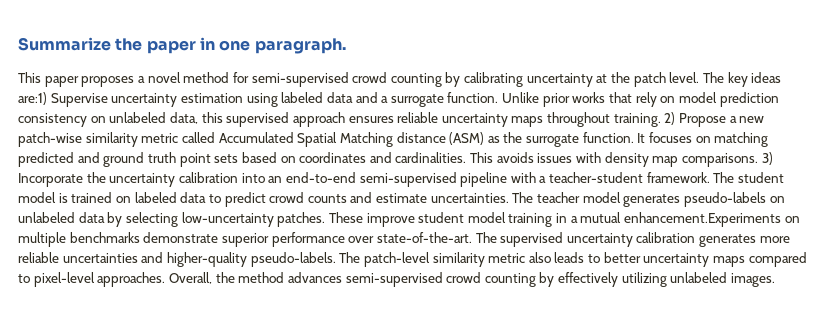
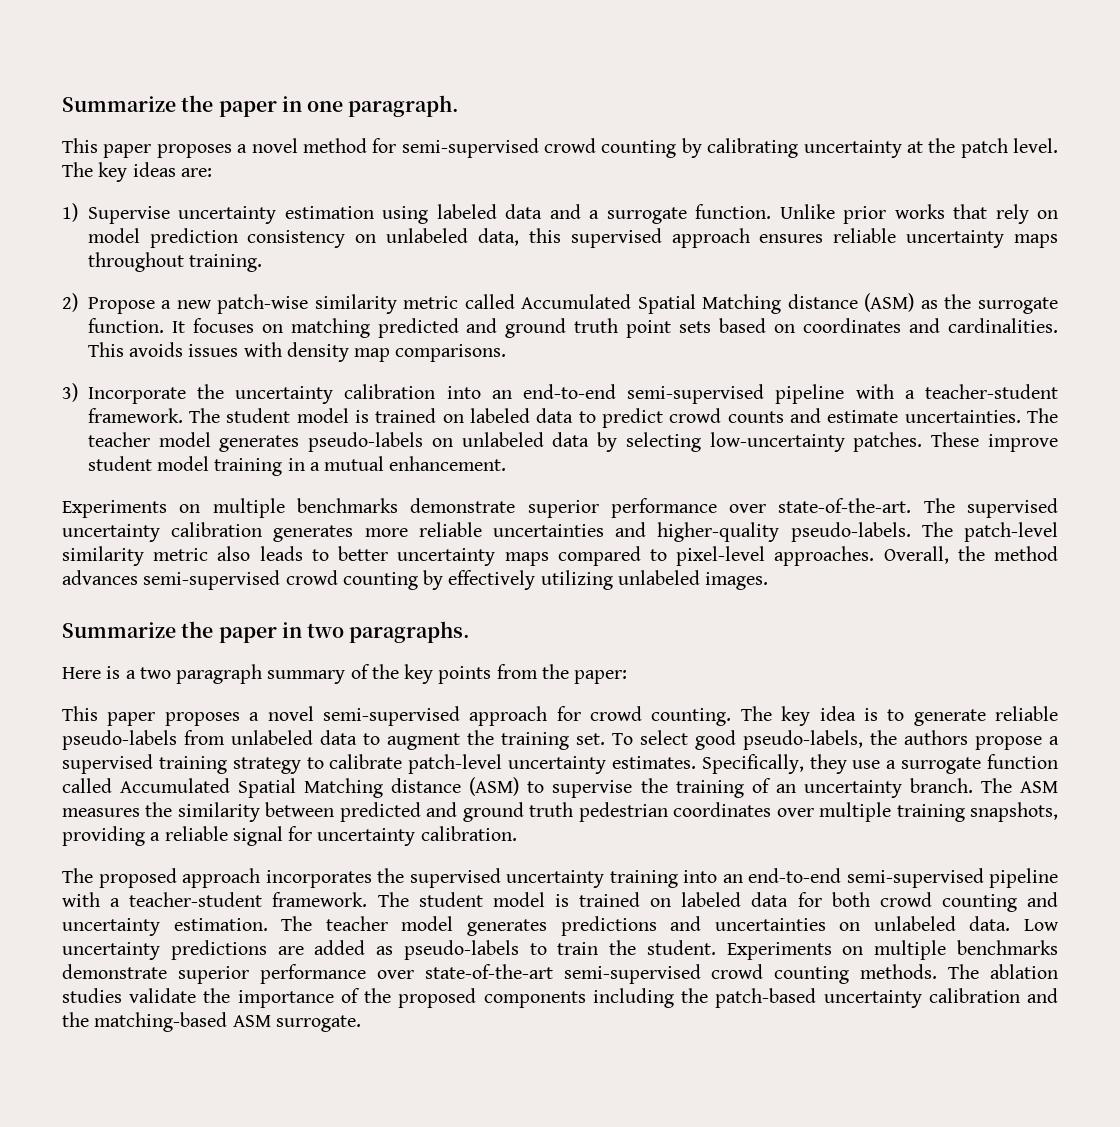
- The key ideas are:1) Supervise uncertainty estimation using labeled data and a surrogate function.
+ The key ideas are:
+ 1) Supervise uncertainty estimation using labeled data and a surrogate function.
- Unlike prior works that rely on model prediction consistency on unlabeled data, this supervised approach ensures reliable uncertainty maps throughout training. 2) Propose a new patch-wise similarity metric called Accumulated Spatial Matching distance (ASM) as the surrogate function.
+ Unlike prior works that rely on model prediction consistency on unlabeled data, this supervised approach ensures reliable uncertainty maps throughout training.
+ 2) Propose a new patch-wise similarity metric called Accumulated Spatial Matching distance (ASM) as the surrogate function.
- This avoids issues with density map comparisons. 3) Incorporate the uncertainty calibration into an end-to-end semi-supervised pipeline with a teacher-student framework.
+ This avoids issues with density map comparisons.
+ 3) Incorporate the uncertainty calibration into an end-to-end semi-supervised pipeline with a teacher-student framework.
- These improve student model training in a mutual enhancement.Experiments on multiple benchmarks demonstrate superior performance over state-of-the-art.
+ These improve student model training in a mutual enhancement.
+ Experiments on multiple benchmarks demonstrate superior performance over state-of-the-art.
+ Summarize the paper in two paragraphs.
+ Here is a two paragraph summary of the key points from the paper:
+ This paper proposes a novel semi-supervised approach for crowd counting. The key idea is to generate reliable pseudo-labels from unlabeled data to augment the training set. To select good pseudo-labels, the authors propose a supervised training strategy to calibrate patch-level uncertainty estimates. Specifically, they use a surrogate function called Accumulated Spatial Matching distance (ASM) to supervise the training of an uncertainty branch. The ASM measures the similarity between predicted and ground truth pedestrian coordinates over multiple training snapshots, providing a reliable signal for uncertainty calibration.
+ The proposed approach incorporates the supervised uncertainty training into an end-to-end semi-supervised pipeline with a teacher-student framework. The student model is trained on labeled data for both crowd counting and uncertainty estimation. The teacher model generates predictions and uncertainties on unlabeled data. Low uncertainty predictions are added as pseudo-labels to train the student. Experiments on multiple benchmarks demonstrate superior performance over state-of-the-art semi-supervised crowd counting methods. The ablation studies validate the importance of the proposed components including the patch-based uncertainty calibration and the matching-based ASM surrogate.

